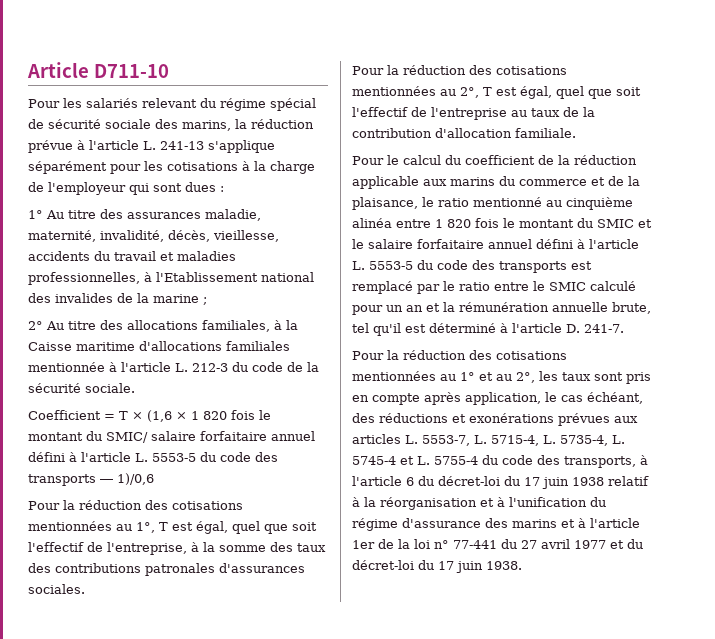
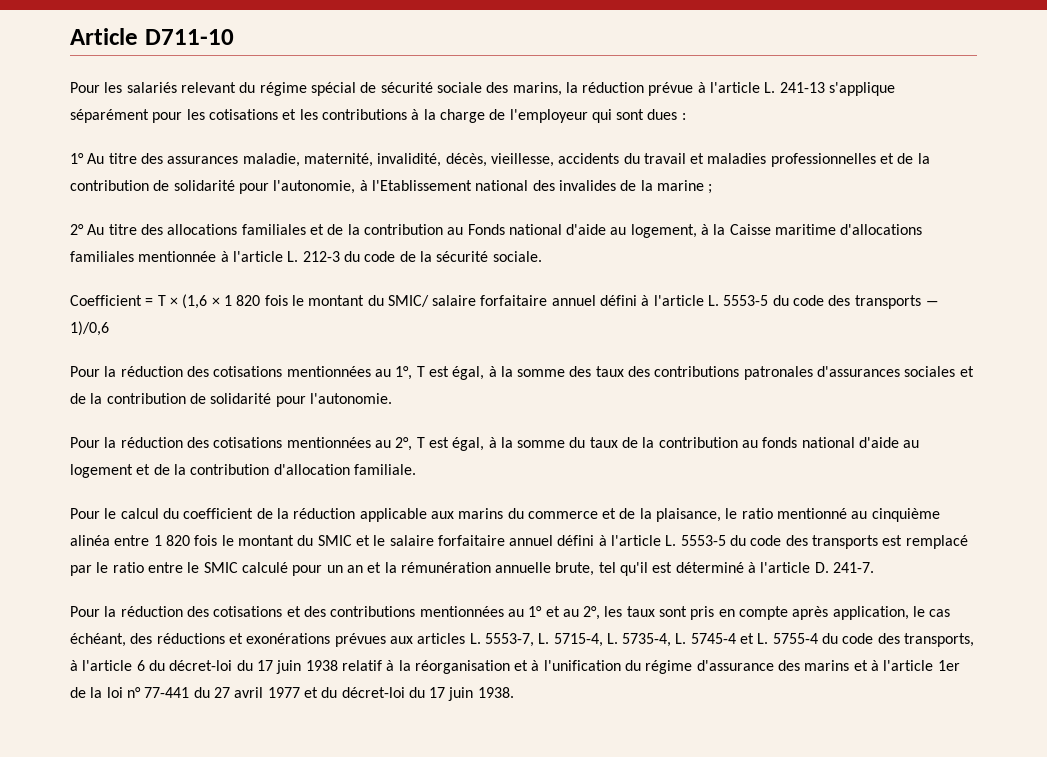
- Pour les salariés relevant du régime spécial de sécurité sociale des marins, la réduction prévue à l'article L. 241-13 s'applique séparément pour les cotisations à la charge de l'employeur qui sont dues :
+ Pour les salariés relevant du régime spécial de sécurité sociale des marins, la réduction prévue à l'article L. 241-13 s'applique séparément pour les cotisations et les contributions à la charge de l'employeur qui sont dues :
- 1° Au titre des assurances maladie, maternité, invalidité, décès, vieillesse, accidents du travail et maladies professionnelles, à l'Etablissement national des invalides de la marine ;
+ 1° Au titre des assurances maladie, maternité, invalidité, décès, vieillesse, accidents du travail et maladies professionnelles et de la contribution de solidarité pour l'autonomie, à l'Etablissement national des invalides de la marine ;
- 2° Au titre des allocations familiales, à la Caisse maritime d'allocations familiales mentionnée à l'article L. 212-3 du code de la sécurité sociale.
+ 2° Au titre des allocations familiales et de la contribution au Fonds national d'aide au logement, à la Caisse maritime d'allocations familiales mentionnée à l'article L. 212-3 du code de la sécurité sociale.
- Pour la réduction des cotisations mentionnées au 1°, T est égal, quel que soit l'effectif de l'entreprise, à la somme des taux des contributions patronales d'assurances sociales.
+ Pour la réduction des cotisations mentionnées au 1°, T est égal, à la somme des taux des contributions patronales d'assurances sociales et de la contribution de solidarité pour l'autonomie.
- Pour la réduction des cotisations mentionnées au 2°, T est égal, quel que soit l'effectif de l'entreprise au taux de la contribution d'allocation familiale.
+ Pour la réduction des cotisations mentionnées au 2°, T est égal, à la somme du taux de la contribution au fonds national d'aide au logement et de la contribution d'allocation familiale.
- Pour la réduction des cotisations mentionnées au 1° et au 2°, les taux sont pris en compte après application, le cas échéant, des réductions et exonérations prévues aux articles L. 5553-7, L. 5715-4, L. 5735-4, L. 5745-4 et L. 5755-4 du code des transports, à l'article 6 du décret-loi du 17 juin 1938 relatif à la réorganisation et à l'unification du régime d'assurance des marins et à l'article 1er de la loi n° 77-441 du 27 avril 1977 et du décret-loi du 17 juin 1938.
+ Pour la réduction des cotisations et des contributions mentionnées au 1° et au 2°, les taux sont pris en compte après application, le cas échéant, des réductions et exonérations prévues aux articles L. 5553-7, L. 5715-4, L. 5735-4, L. 5745-4 et L. 5755-4 du code des transports, à l'article 6 du décret-loi du 17 juin 1938 relatif à la réorganisation et à l'unification du régime d'assurance des marins et à l'article 1er de la loi n° 77-441 du 27 avril 1977 et du décret-loi du 17 juin 1938.

